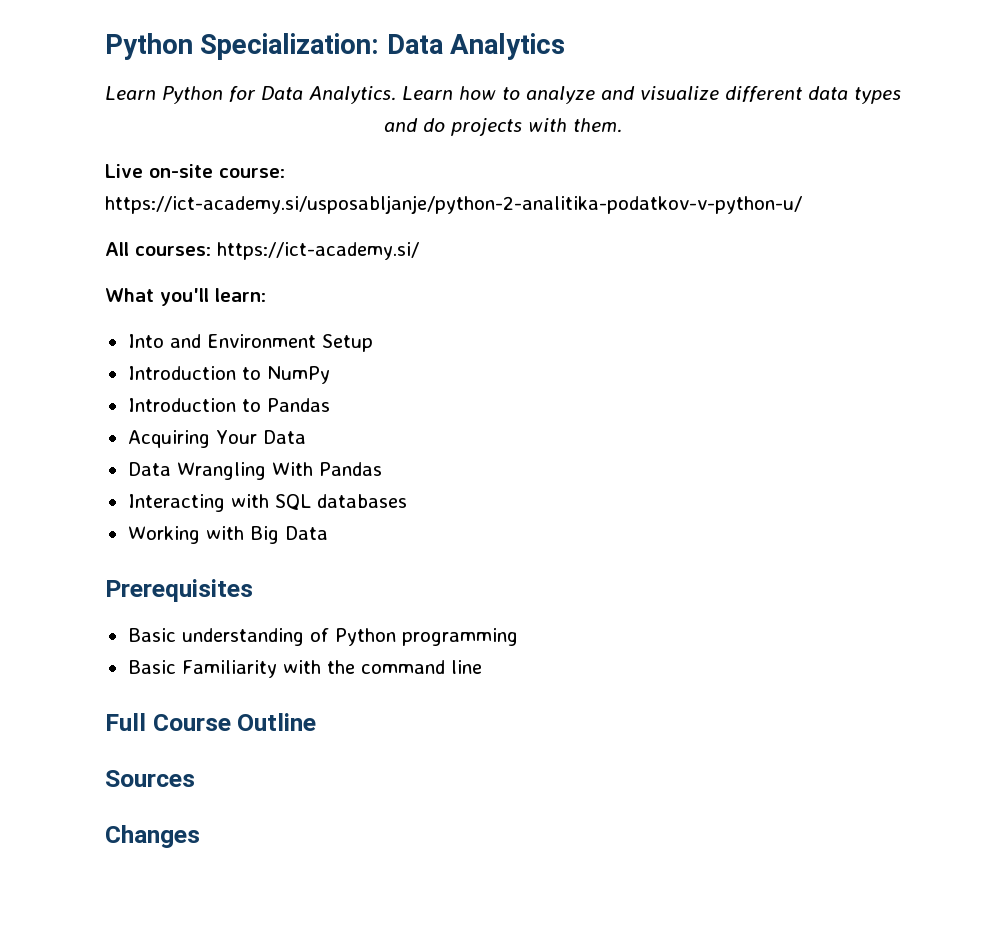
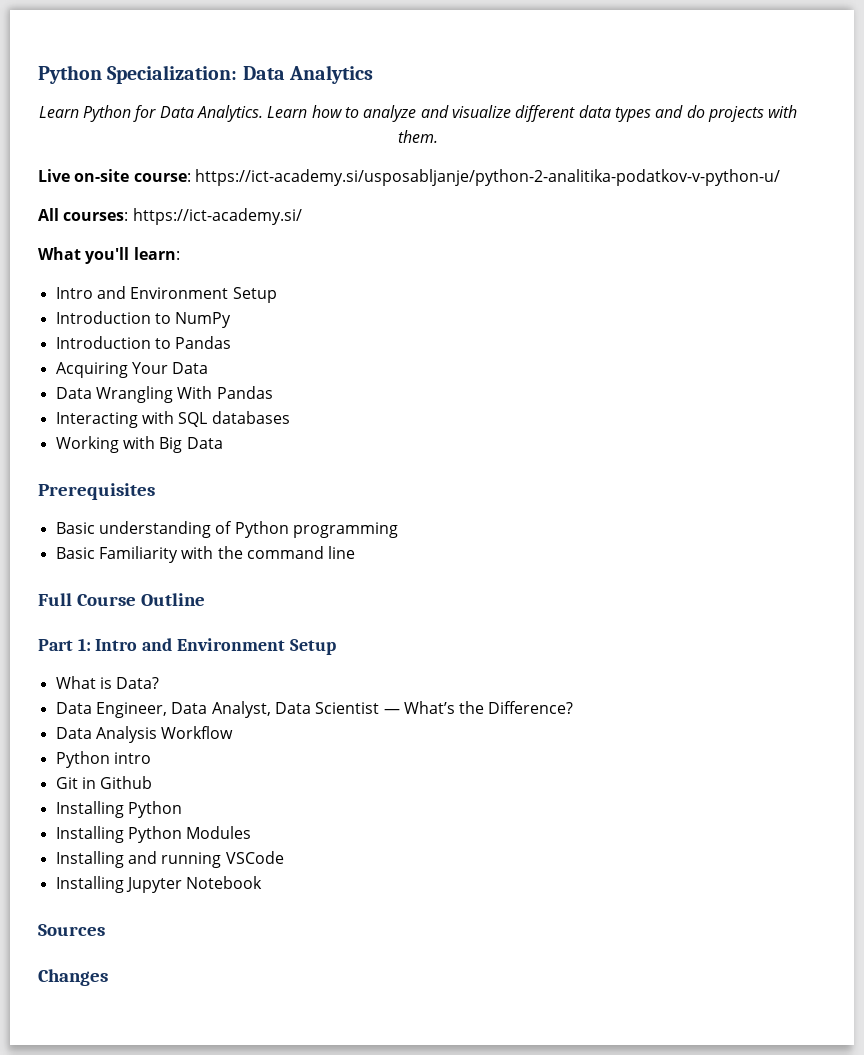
  What you'll learn:
- Into and Environment Setup
+ Intro and Environment Setup
+ Part 1: Intro and Environment Setup
+ What is Data?
+ Data Engineer, Data Analyst, Data Scientist — What’s the Difference?
+ Data Analysis Workflow
+ Python intro
+ Git in Github
+ Installing Python
+ Installing Python Modules
+ Installing and running VSCode
+ Installing Jupyter Notebook

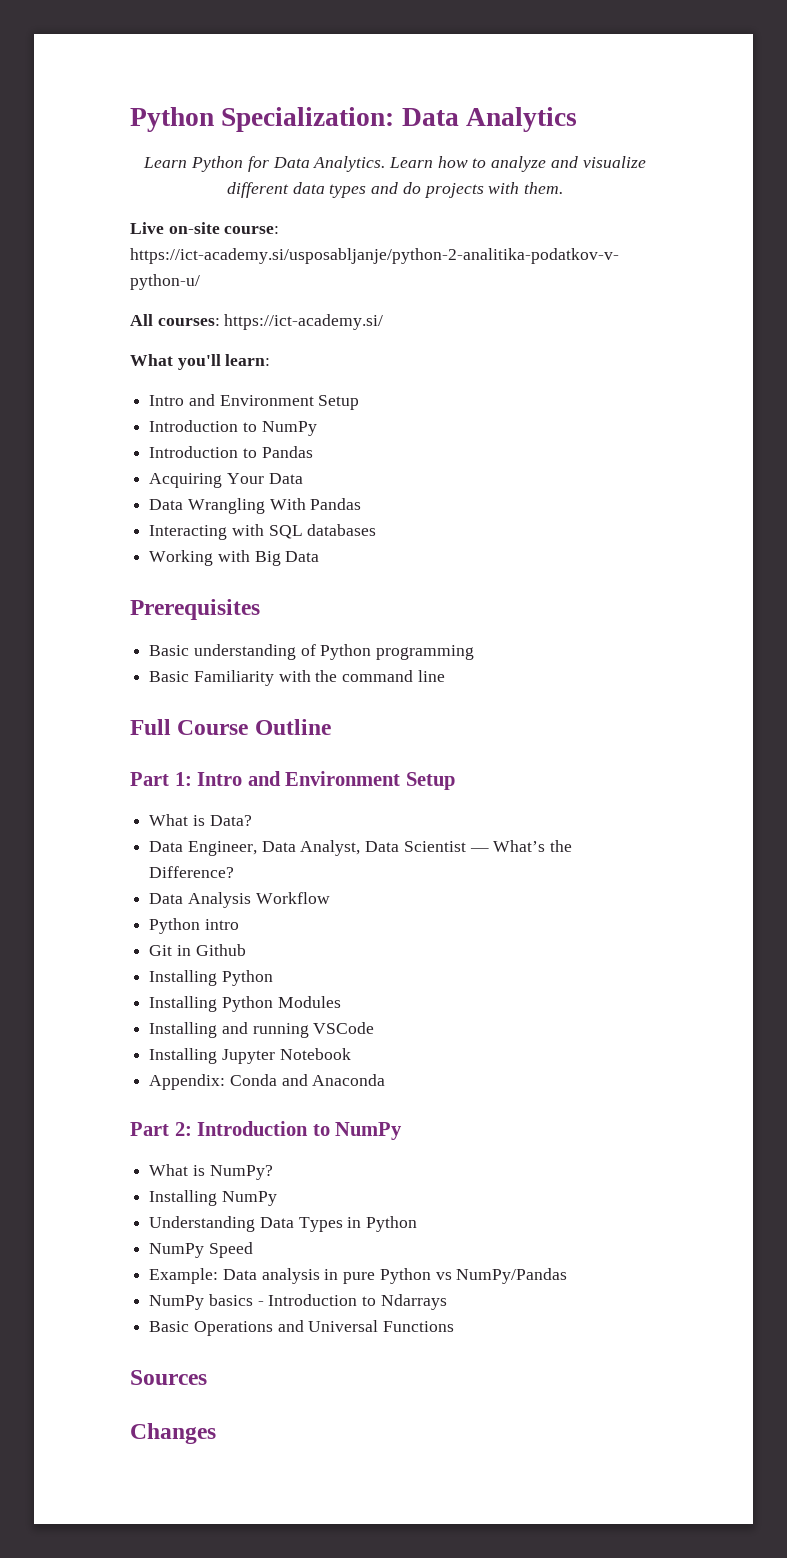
+ Appendix: Conda and Anaconda
+ Part 2: Introduction to NumPy
+ What is NumPy?
+ Installing NumPy
+ Understanding Data Types in Python
+ NumPy Speed
+ Example: Data analysis in pure Python vs NumPy/Pandas
+ NumPy basics - Introduction to Ndarrays
+ Basic Operations and Universal Functions

